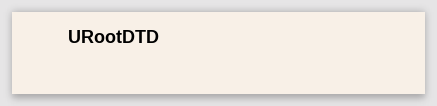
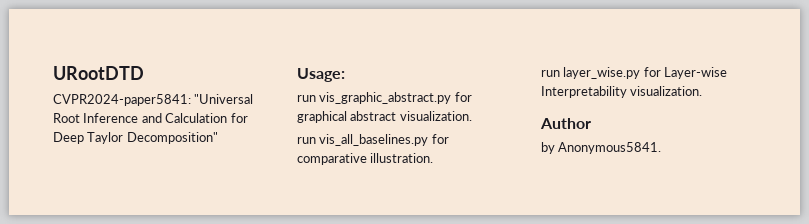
+ CVPR2024-paper5841: "Universal Root Inference and Calculation for Deep Taylor Decomposition"
+ Usage:
+ run vis_graphic_abstract.py for graphical abstract visualization.
+ run vis_all_baselines.py for comparative illustration.
+ run layer_wise.py for Layer-wise Interpretability visualization.
+ Author
+ by Anonymous5841.

